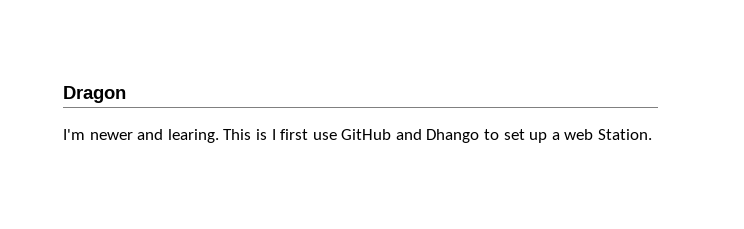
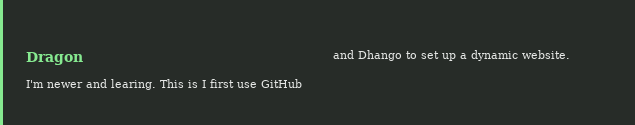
- This is I first use GitHub and Dhango to set up a web Station.
+ This is I first use GitHub and Dhango to set up a dynamic website.

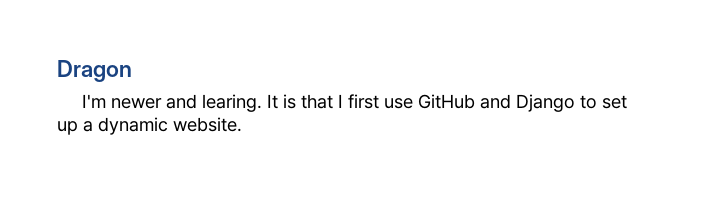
- This is I first use GitHub and Dhango to set up a dynamic website.
+ It is that I first use GitHub and Django to set up a dynamic website.

